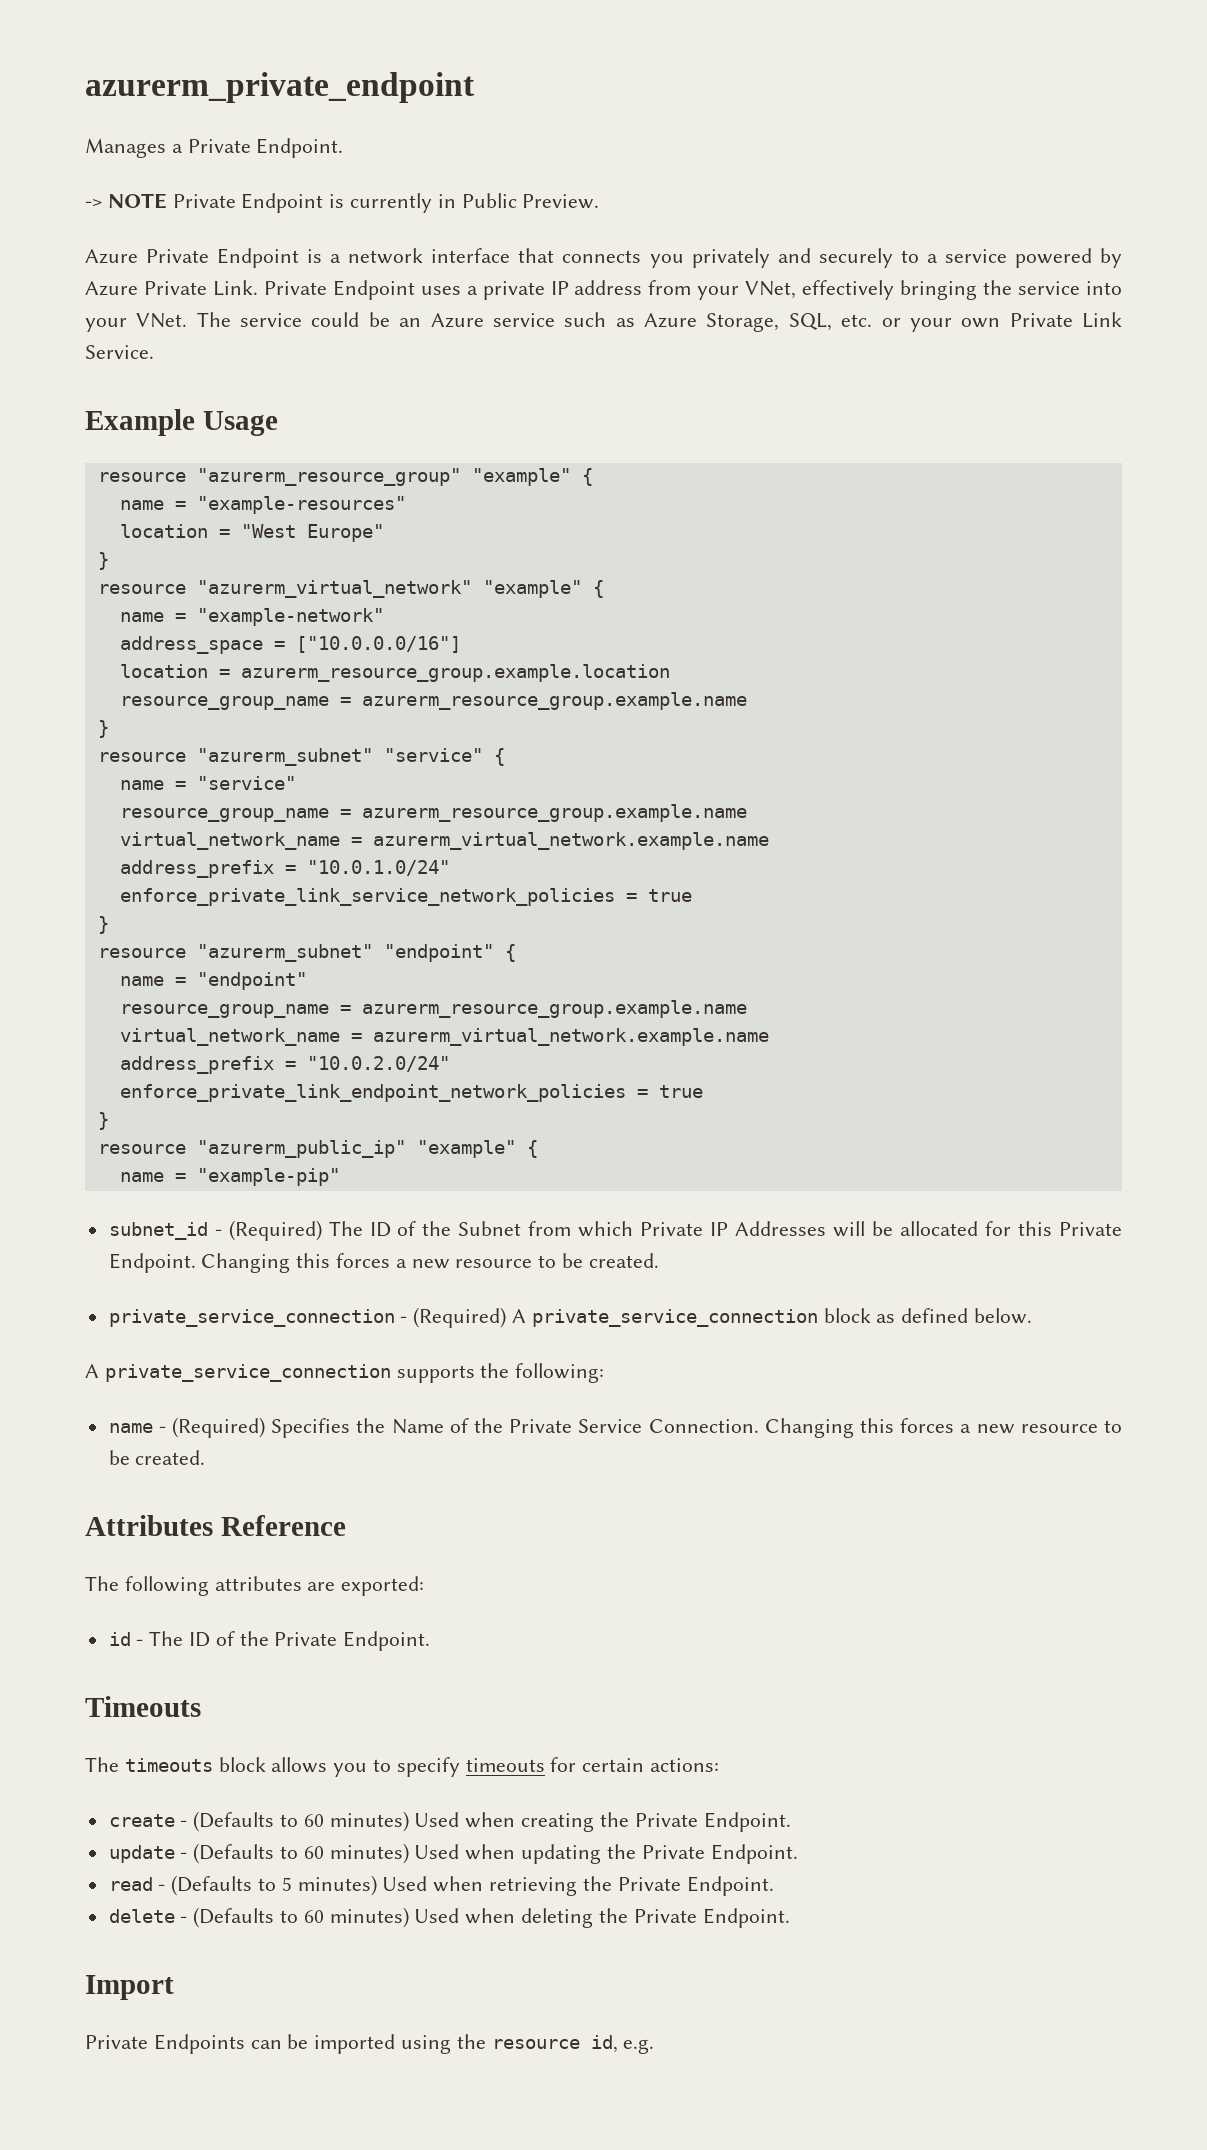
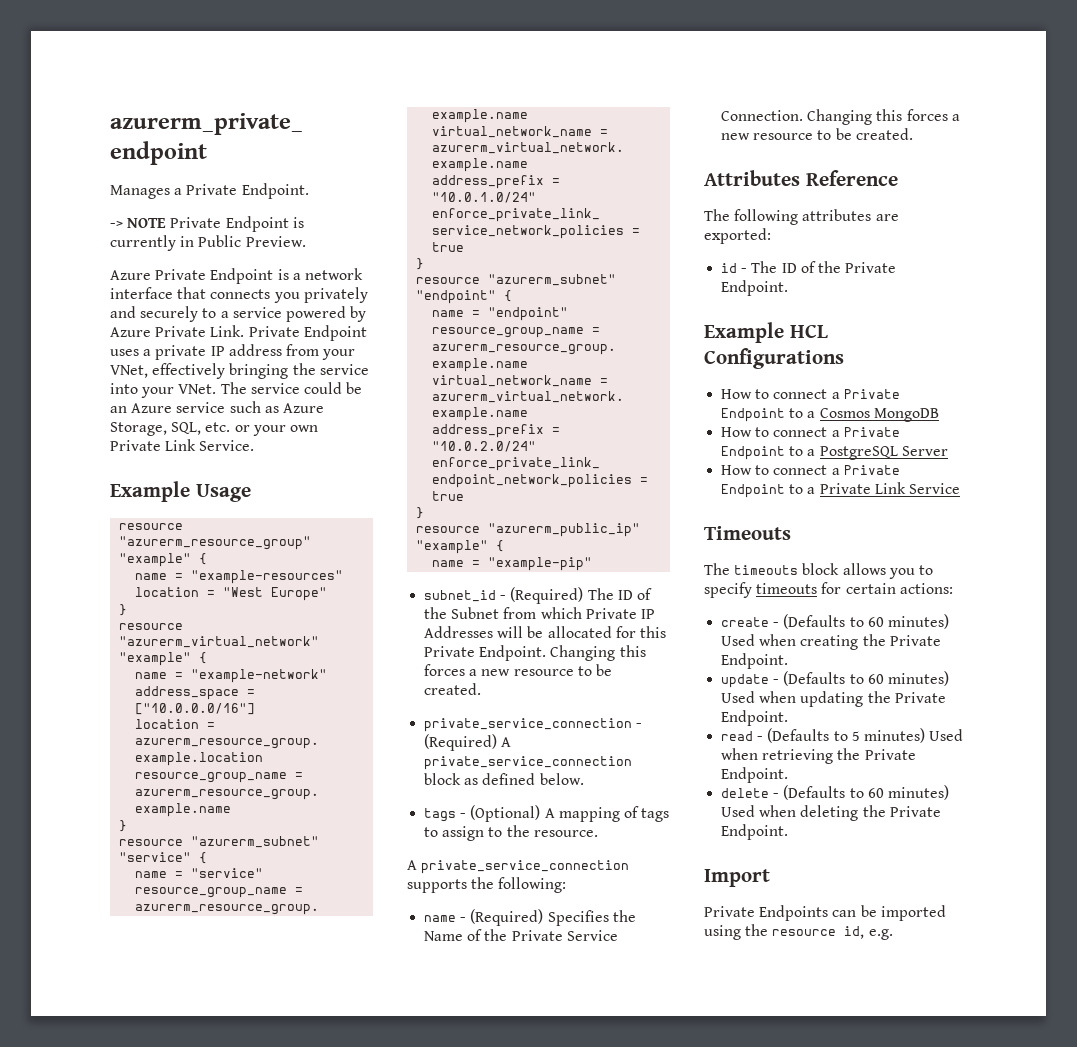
+ tags - (Optional) A mapping of tags to assign to the resource.
+ Example HCL Configurations
+ How to connect a Private Endpoint to a Cosmos MongoDB
+ How to connect a Private Endpoint to a PostgreSQL Server
+ How to connect a Private Endpoint to a Private Link Service

